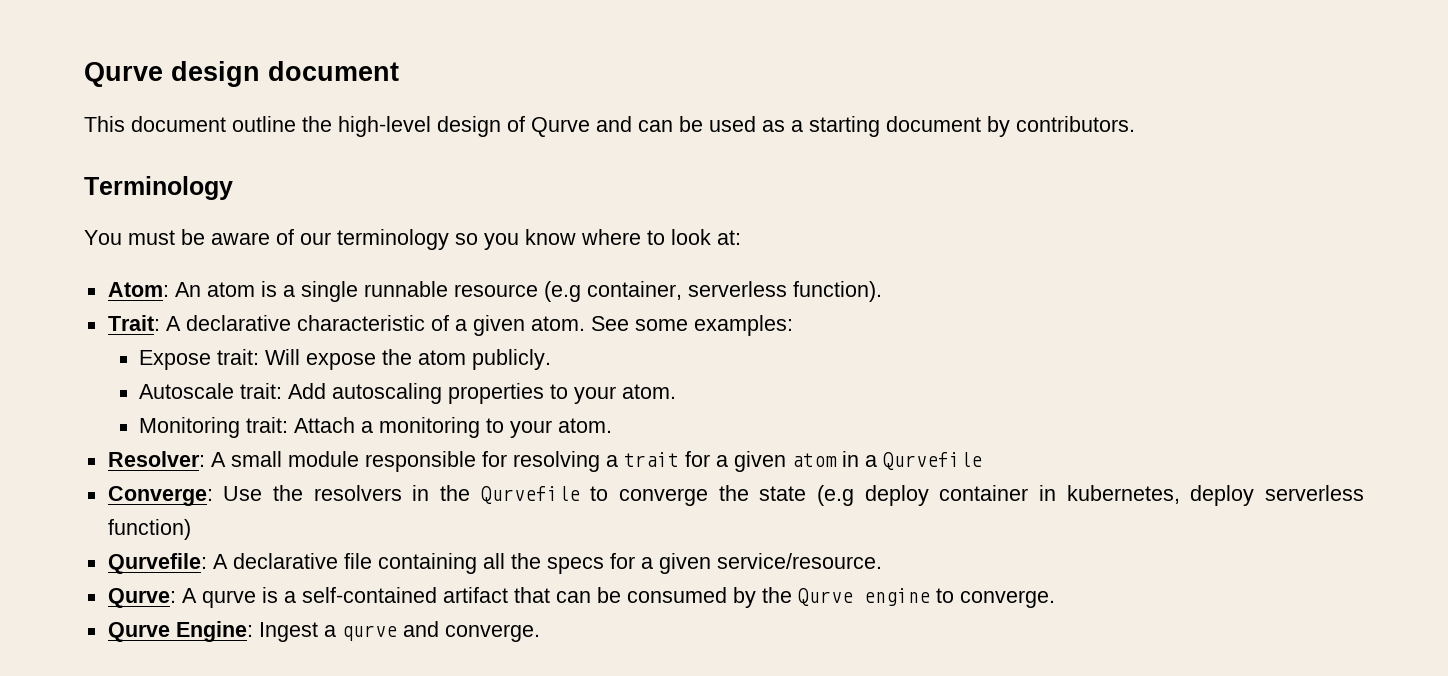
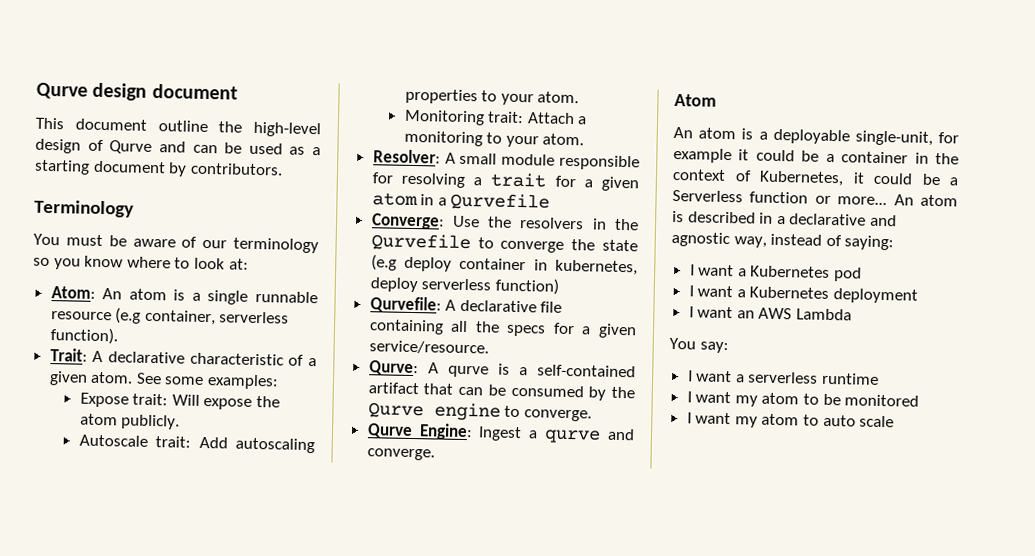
+ Atom
+ An atom is a deployable single-unit, for example it could be a container in the context of Kubernetes, it could be a Serverless function or more... An atom is described in a declarative and agnostic way, instead of saying:
+ I want a Kubernetes pod
+ I want a Kubernetes deployment
+ I want an AWS Lambda
+ You say:
+ I want a serverless runtime
+ I want my atom to be monitored
+ I want my atom to auto scale

